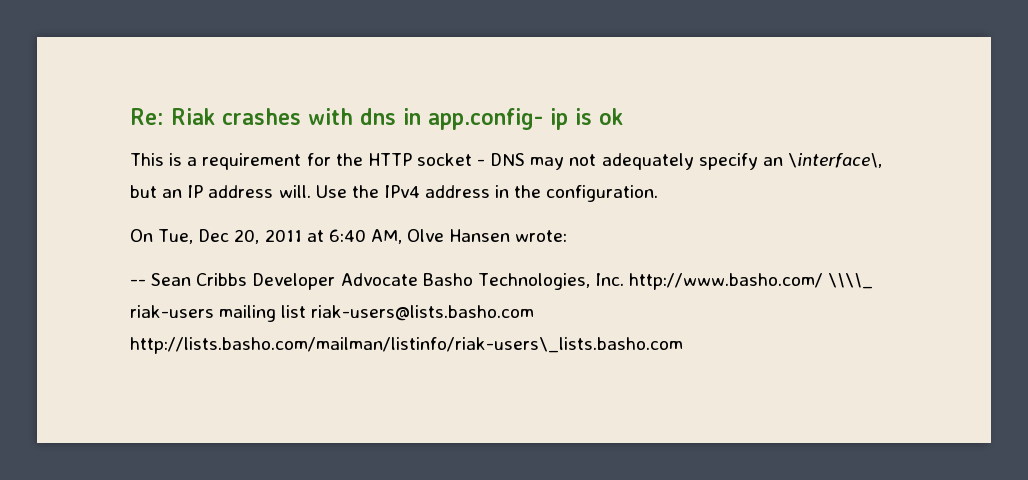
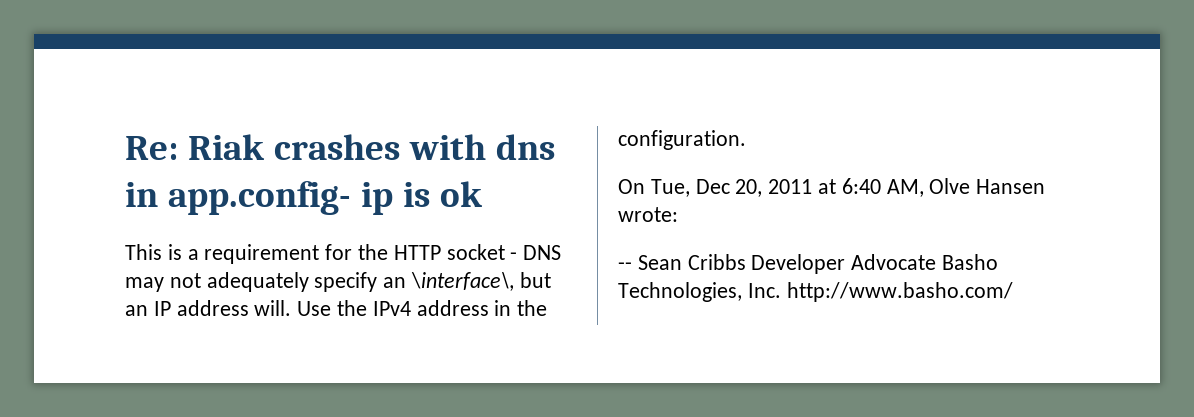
- -- Sean Cribbs Developer Advocate Basho Technologies, Inc. http://www.basho.com/ \\\\_ riak-users mailing list riak-users@lists.basho.com http://lists.basho.com/mailman/listinfo/riak-users\_lists.basho.com
+ -- Sean Cribbs Developer Advocate Basho Technologies, Inc. http://www.basho.com/

